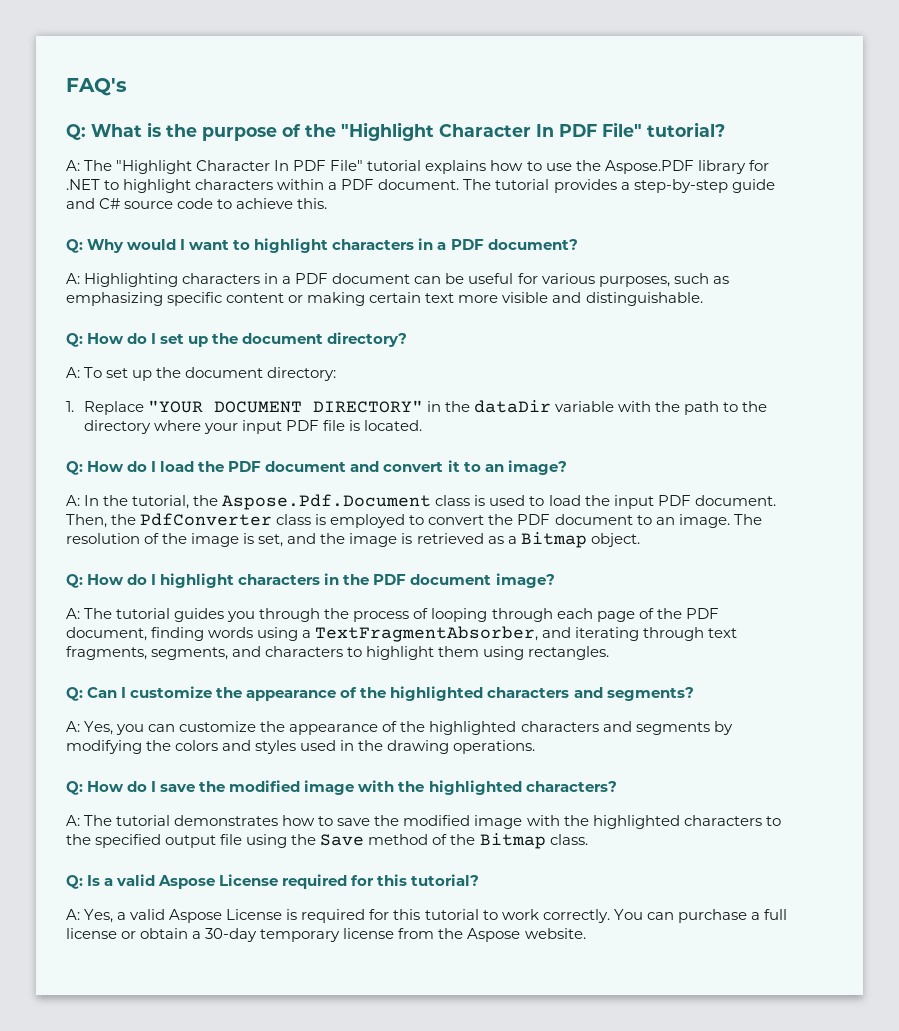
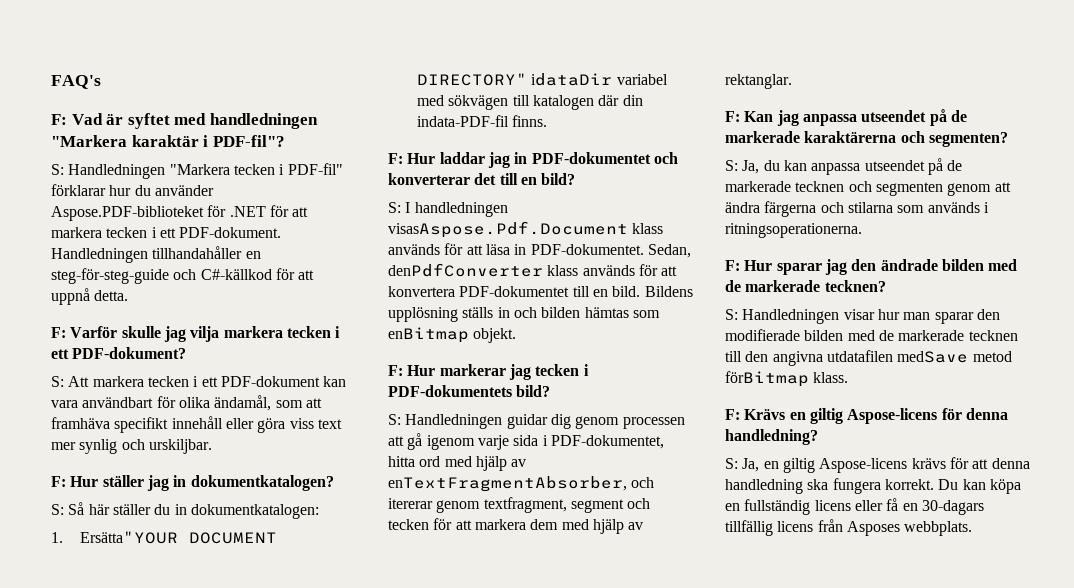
- Q: What is the purpose of the "Highlight Character In PDF File" tutorial?
- A: The "Highlight Character In PDF File" tutorial explains how to use the Aspose.PDF library for .NET to highlight characters within a PDF document. The tutorial provides a step-by-step guide and C# source code to achieve this.
- Q: Why would I want to highlight characters in a PDF document?
- A: Highlighting characters in a PDF document can be useful for various purposes, such as emphasizing specific content or making certain text more visible and distinguishable.
- Q: How do I set up the document directory?
- A: To set up the document directory:
- 1. Replace "YOUR DOCUMENT DIRECTORY" in the dataDir variable with the path to the directory where your input PDF file is located.
- Q: How do I load the PDF document and convert it to an image?
- A: In the tutorial, the Aspose.Pdf.Document class is used to load the input PDF document. Then, the PdfConverter class is employed to convert the PDF document to an image. The resolution of the image is set, and the image is retrieved as a Bitmap object.
- Q: How do I highlight characters in the PDF document image?
- A: The tutorial guides you through the process of looping through each page of the PDF document, finding words using a TextFragmentAbsorber, and iterating through text fragments, segments, and characters to highlight them using rectangles.
- Q: Can I customize the appearance of the highlighted characters and segments?
- A: Yes, you can customize the appearance of the highlighted characters and segments by modifying the colors and styles used in the drawing operations.
- Q: How do I save the modified image with the highlighted characters?
- A: The tutorial demonstrates how to save the modified image with the highlighted characters to the specified output file using the Save method of the Bitmap class.
- Q: Is a valid Aspose License required for this tutorial?
- A: Yes, a valid Aspose License is required for this tutorial to work correctly. You can purchase a full license or obtain a 30-day temporary license from the Aspose website.
+ F: Vad är syftet med handledningen "Markera karaktär i PDF-fil"?
+ S: Handledningen "Markera tecken i PDF-fil" förklarar hur du använder Aspose.PDF-biblioteket för .NET för att markera tecken i ett PDF-dokument. Handledningen tillhandahåller en steg-för-steg-guide och C#-källkod för att uppnå detta.
+ F: Varför skulle jag vilja markera tecken i ett PDF-dokument?
+ S: Att markera tecken i ett PDF-dokument kan vara användbart för olika ändamål, som att framhäva specifikt innehåll eller göra viss text mer synlig och urskiljbar.
+ F: Hur ställer jag in dokumentkatalogen?
+ S: Så här ställer du in dokumentkatalogen:
+ 1. Ersätta"YOUR DOCUMENT DIRECTORY" idataDir variabel med sökvägen till katalogen där din indata-PDF-fil finns.
+ F: Hur laddar jag in PDF-dokumentet och konverterar det till en bild?
+ S: I handledningen visasAspose.Pdf.Document klass används för att läsa in PDF-dokumentet. Sedan, denPdfConverter klass används för att konvertera PDF-dokumentet till en bild. Bildens upplösning ställs in och bilden hämtas som enBitmap objekt.
+ F: Hur markerar jag tecken i PDF-dokumentets bild?
+ S: Handledningen guidar dig genom processen att gå igenom varje sida i PDF-dokumentet, hitta ord med hjälp av enTextFragmentAbsorber, och itererar genom textfragment, segment och tecken för att markera dem med hjälp av rektanglar.
+ F: Kan jag anpassa utseendet på de markerade karaktärerna och segmenten?
+ S: Ja, du kan anpassa utseendet på de markerade tecknen och segmenten genom att ändra färgerna och stilarna som används i ritningsoperationerna.
+ F: Hur sparar jag den ändrade bilden med de markerade tecknen?
+ S: Handledningen visar hur man sparar den modifierade bilden med de markerade tecknen till den angivna utdatafilen medSave metod förBitmap klass.
+ F: Krävs en giltig Aspose-licens för denna handledning?
+ S: Ja, en giltig Aspose-licens krävs för att denna handledning ska fungera korrekt. Du kan köpa en fullständig licens eller få en 30-dagars tillfällig licens från Asposes webbplats.

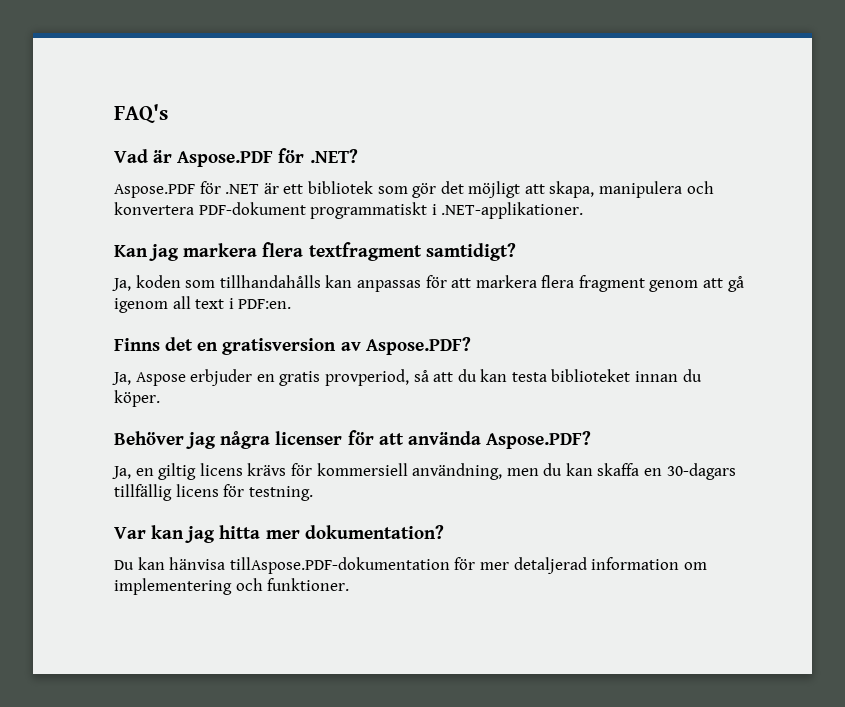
- F: Vad är syftet med handledningen "Markera karaktär i PDF-fil"?
- S: Handledningen "Markera tecken i PDF-fil" förklarar hur du använder Aspose.PDF-biblioteket för .NET för att markera tecken i ett PDF-dokument. Handledningen tillhandahåller en steg-för-steg-guide och C#-källkod för att uppnå detta.
- F: Varför skulle jag vilja markera tecken i ett PDF-dokument?
- S: Att markera tecken i ett PDF-dokument kan vara användbart för olika ändamål, som att framhäva specifikt innehåll eller göra viss text mer synlig och urskiljbar.
- F: Hur ställer jag in dokumentkatalogen?
- S: Så här ställer du in dokumentkatalogen:
- 1. Ersätta"YOUR DOCUMENT DIRECTORY" idataDir variabel med sökvägen till katalogen där din indata-PDF-fil finns.
- F: Hur laddar jag in PDF-dokumentet och konverterar det till en bild?
- S: I handledningen visasAspose.Pdf.Document klass används för att läsa in PDF-dokumentet. Sedan, denPdfConverter klass används för att konvertera PDF-dokumentet till en bild. Bildens upplösning ställs in och bilden hämtas som enBitmap objekt.
- F: Hur markerar jag tecken i PDF-dokumentets bild?
- S: Handledningen guidar dig genom processen att gå igenom varje sida i PDF-dokumentet, hitta ord med hjälp av enTextFragmentAbsorber, och itererar genom textfragment, segment och tecken för att markera dem med hjälp av rektanglar.
- F: Kan jag anpassa utseendet på de markerade karaktärerna och segmenten?
- S: Ja, du kan anpassa utseendet på de markerade tecknen och segmenten genom att ändra färgerna och stilarna som används i ritningsoperationerna.
- F: Hur sparar jag den ändrade bilden med de markerade tecknen?
- S: Handledningen visar hur man sparar den modifierade bilden med de markerade tecknen till den angivna utdatafilen medSave metod förBitmap klass.
- F: Krävs en giltig Aspose-licens för denna handledning?
- S: Ja, en giltig Aspose-licens krävs för att denna handledning ska fungera korrekt. Du kan köpa en fullständig licens eller få en 30-dagars tillfällig licens från Asposes webbplats.
+ Vad är Aspose.PDF för .NET?
+ Aspose.PDF för .NET är ett bibliotek som gör det möjligt att skapa, manipulera och konvertera PDF-dokument programmatiskt i .NET-applikationer.
+ Kan jag markera flera textfragment samtidigt?
+ Ja, koden som tillhandahålls kan anpassas för att markera flera fragment genom att gå igenom all text i PDF:en.
+ Finns det en gratisversion av Aspose.PDF?
+ Ja, Aspose erbjuder en gratis provperiod, så att du kan testa biblioteket innan du köper.
+ Behöver jag några licenser för att använda Aspose.PDF?
+ Ja, en giltig licens krävs för kommersiell användning, men du kan skaffa en 30-dagars tillfällig licens för testning.
+ Var kan jag hitta mer dokumentation?
+ Du kan hänvisa tillAspose.PDF-dokumentation för mer detaljerad information om implementering och funktioner.

